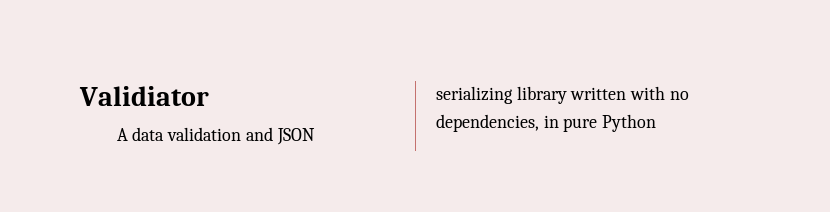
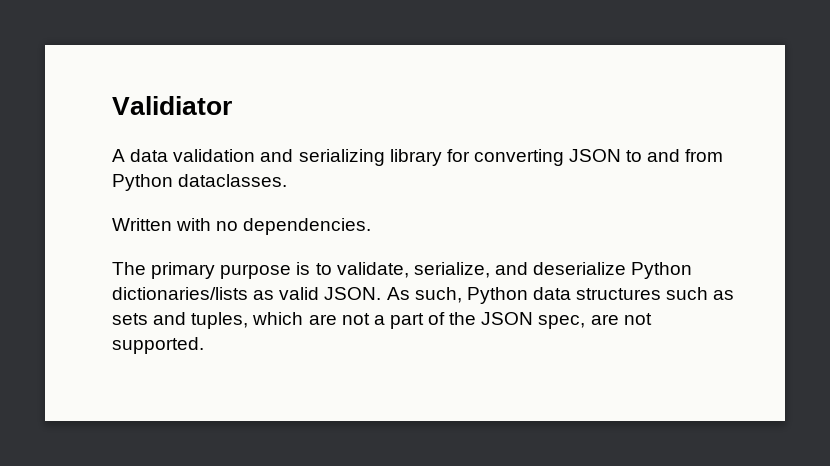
- A data validation and JSON serializing library written with no dependencies, in pure Python
+ A data validation and serializing library for converting JSON to and from Python dataclasses.
+ Written with no dependencies.
+ The primary purpose is to validate, serialize, and deserialize Python dictionaries/lists as valid JSON. As such, Python data structures such as sets and tuples, which are not a part of the JSON spec, are not supported.

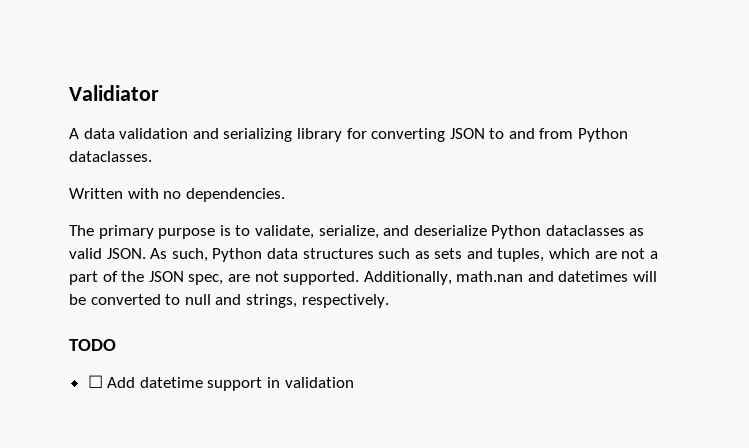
- The primary purpose is to validate, serialize, and deserialize Python dictionaries/lists as valid JSON.
+ The primary purpose is to validate, serialize, and deserialize Python dataclasses as valid JSON.
+ Additionally, math.nan and datetimes will be converted to null and strings, respectively.
+ TODO
+ ☐ Add datetime support in validation

